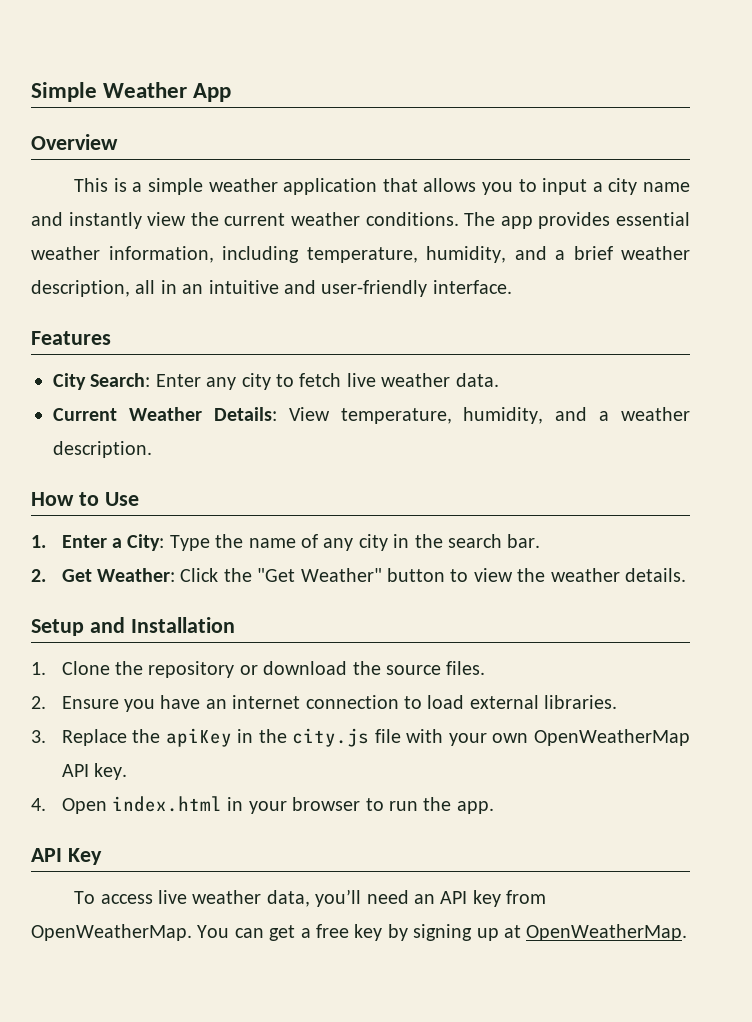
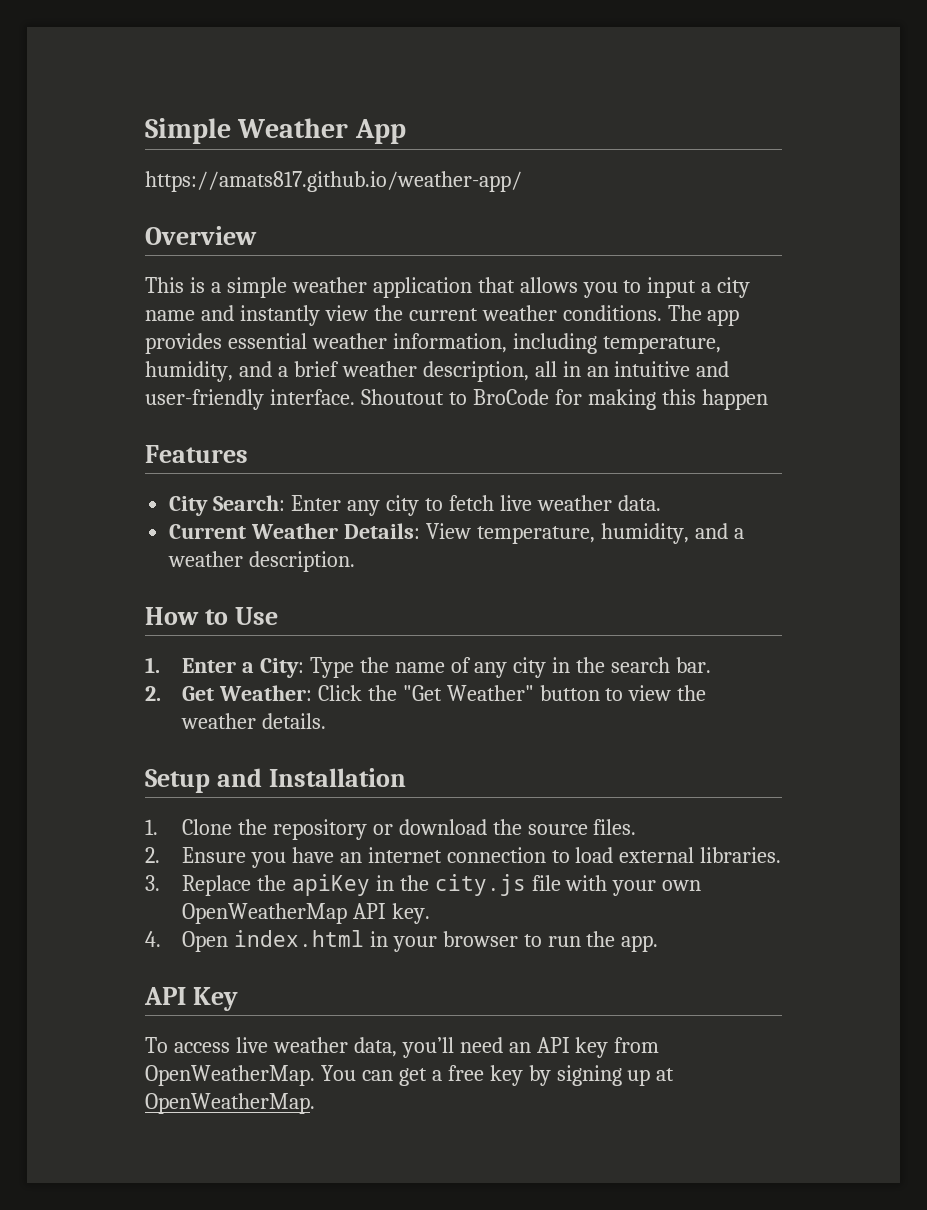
+ https://amats817.github.io/weather-app/
+ Shoutout to BroCode for making this happen

